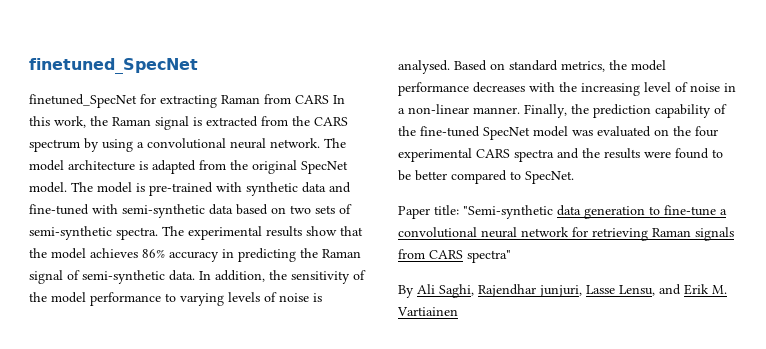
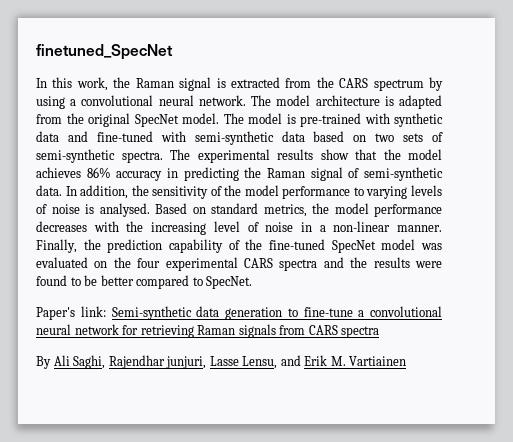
- finetuned_SpecNet for extracting Raman from CARS In this work, the Raman signal is extracted from the CARS spectrum by using a convolutional neural network.
+ In this work, the Raman signal is extracted from the CARS spectrum by using a convolutional neural network.
- Paper title: "Semi-synthetic data generation to fine-tune a convolutional neural network for retrieving Raman signals from CARS spectra"
+ Paper's link: Semi-synthetic data generation to fine-tune a convolutional neural network for retrieving Raman signals from CARS spectra

